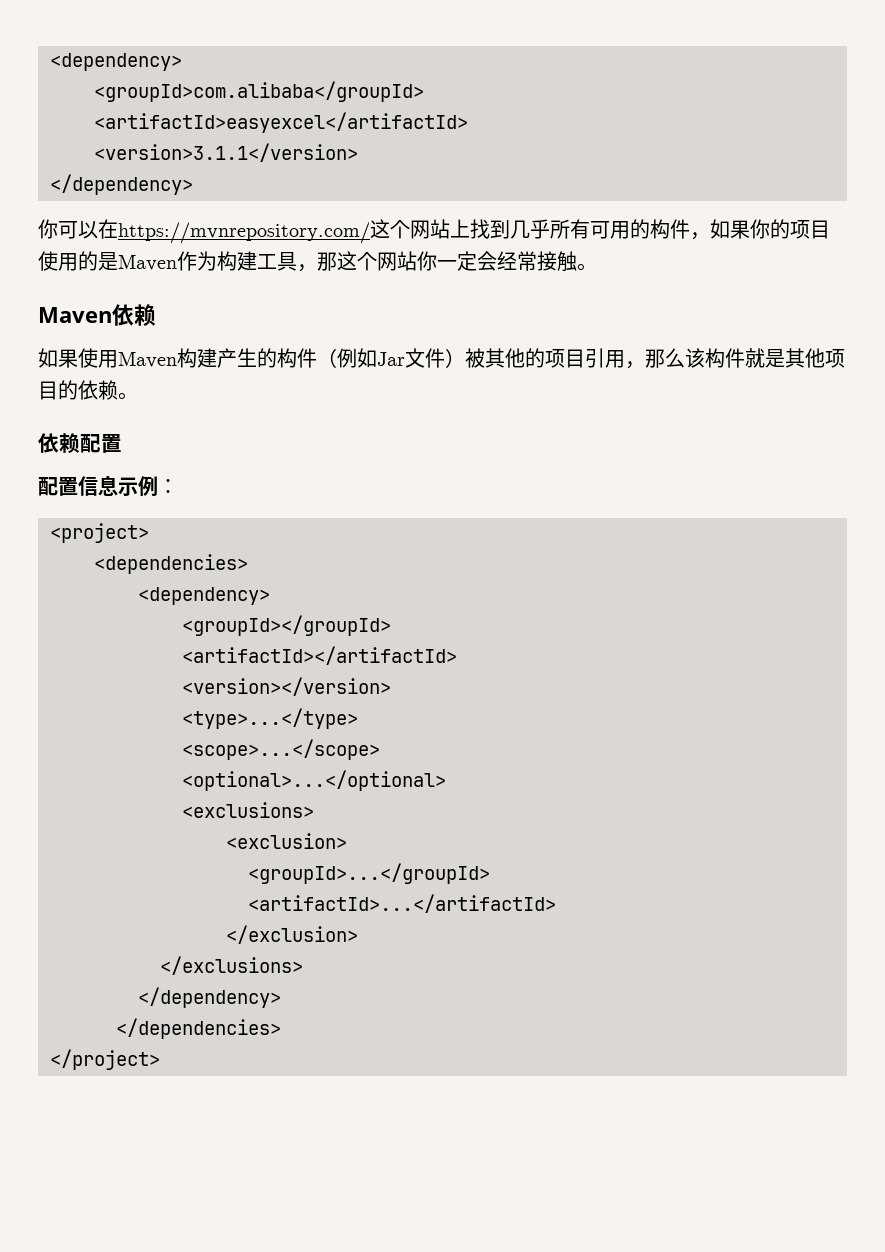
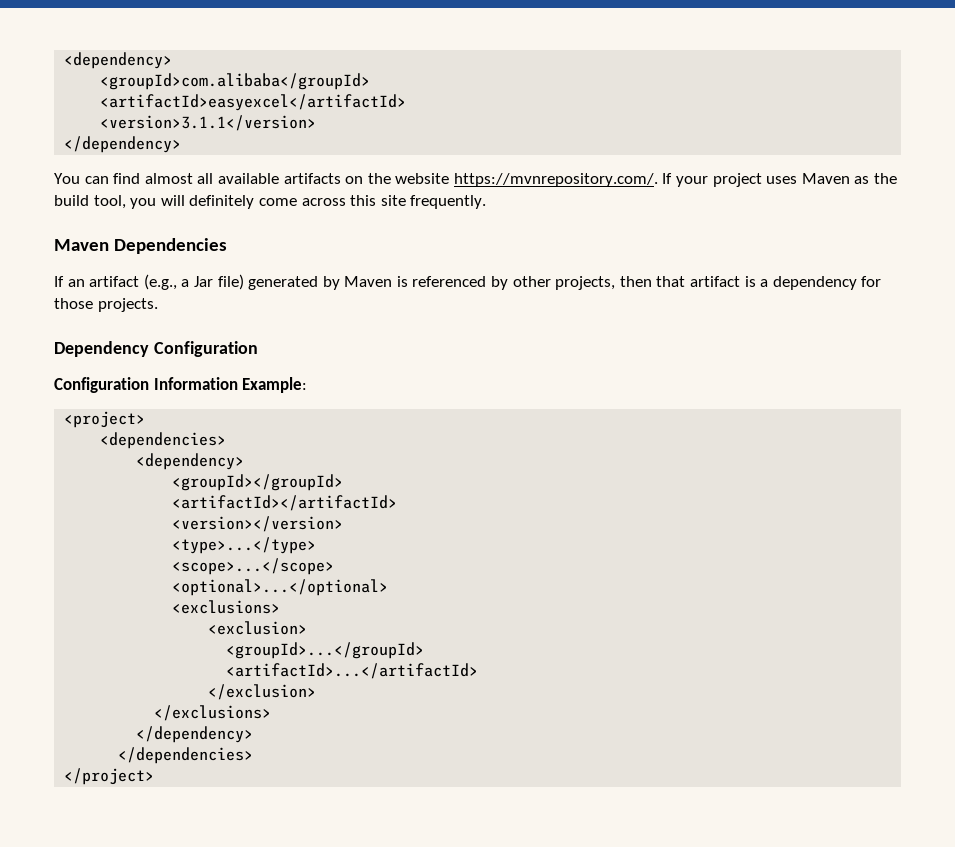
- 你可以在https://mvnrepository.com/这个网站上找到几乎所有可用的构件，如果你的项目使用的是Maven作为构建工具，那这个网站你一定会经常接触。
- Maven依赖
- 如果使用Maven构建产生的构件（例如Jar文件）被其他的项目引用，那么该构件就是其他项目的依赖。
- 依赖配置
- 配置信息示例：
+ You can find almost all available artifacts on the website https://mvnrepository.com/. If your project uses Maven as the build tool, you will definitely come across this site frequently.
+ Maven Dependencies
+ If an artifact (e.g., a Jar file) generated by Maven is referenced by other projects, then that artifact is a dependency for those projects.
+ Dependency Configuration
+ Configuration Information Example:

